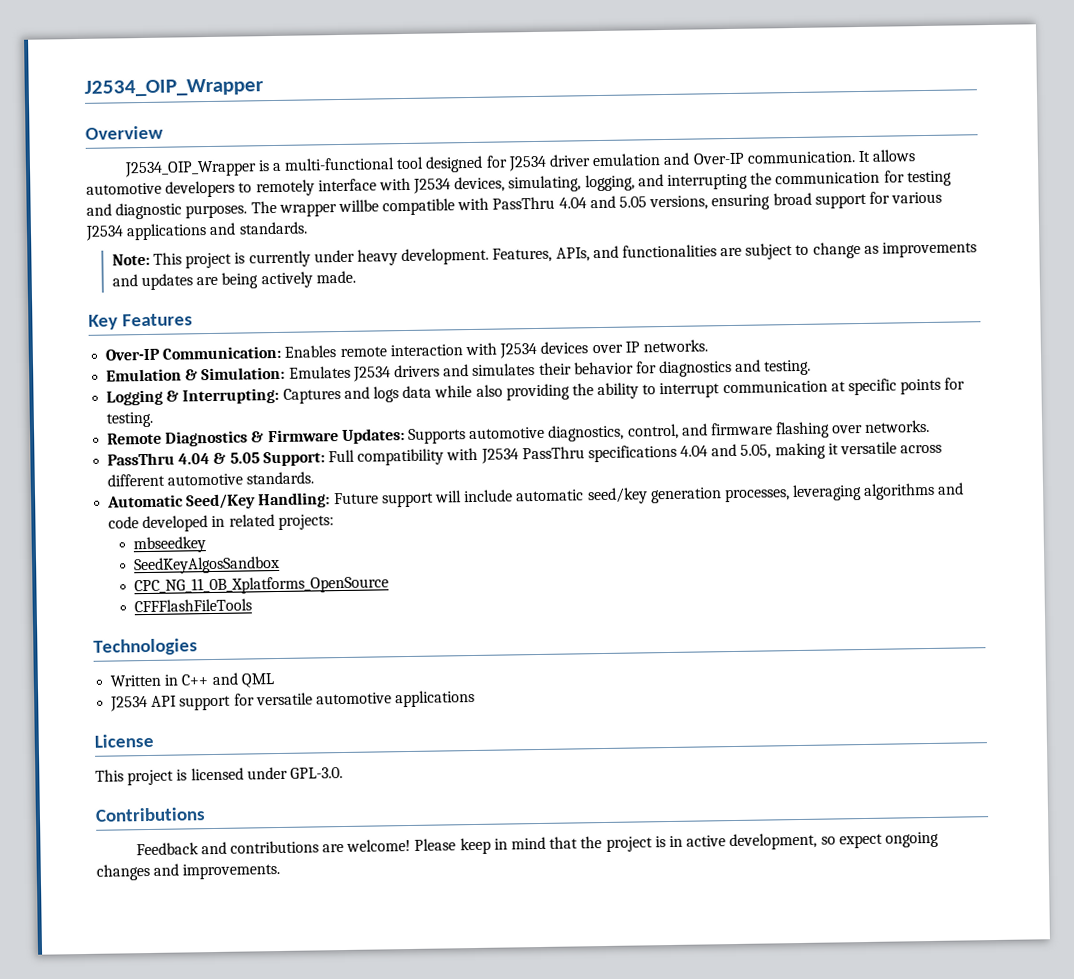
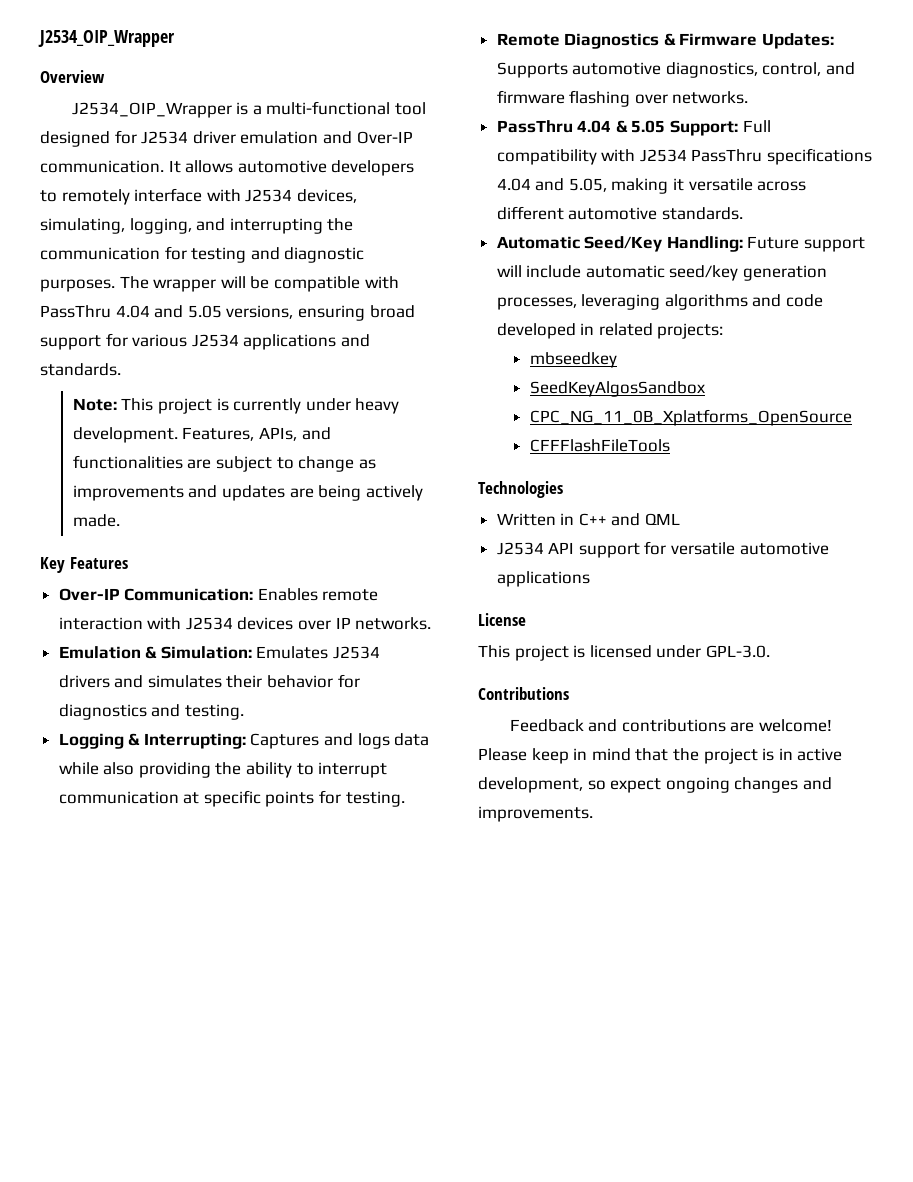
- The wrapper willbe compatible with PassThru 4.04 and 5.05 versions, ensuring broad support for various J2534 applications and standards.
+ The wrapper will be compatible with PassThru 4.04 and 5.05 versions, ensuring broad support for various J2534 applications and standards.

